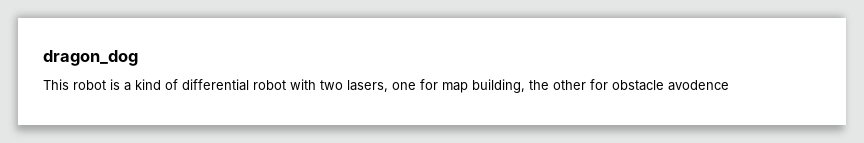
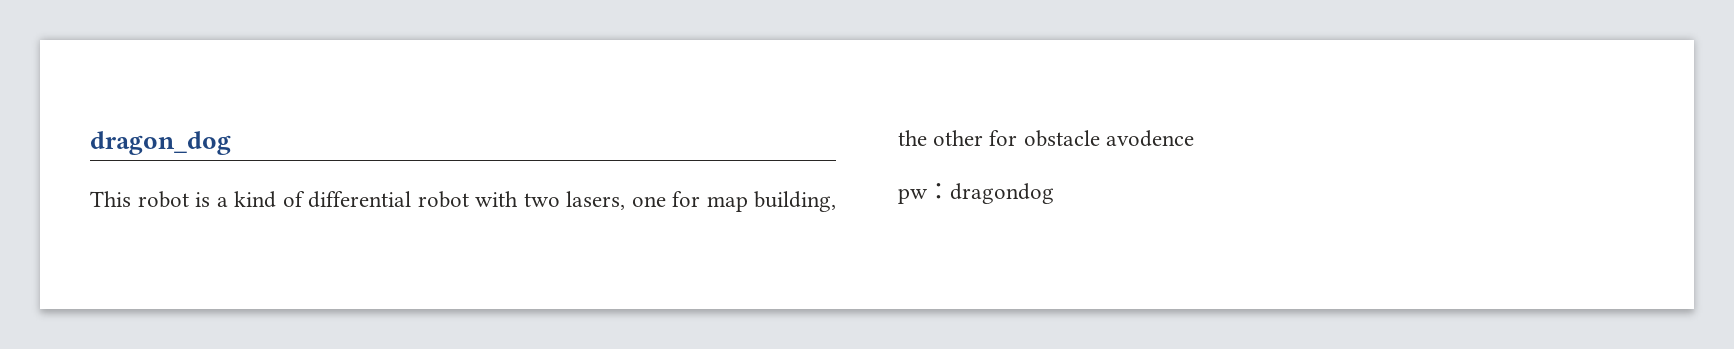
+ pw：dragondog

